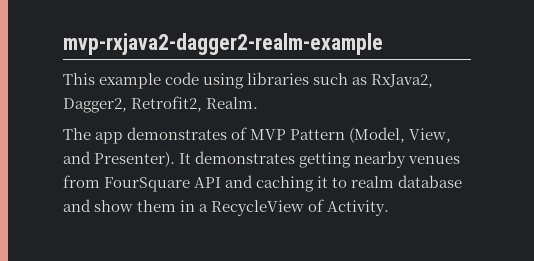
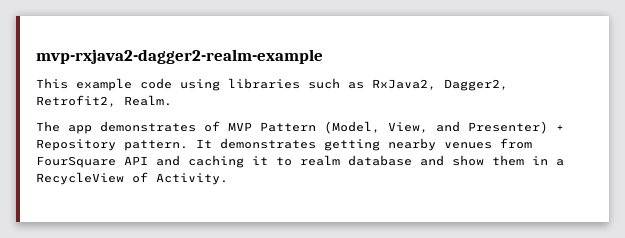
- The app demonstrates of MVP Pattern (Model, View, and Presenter).
+ The app demonstrates of MVP Pattern (Model, View, and Presenter) + Repository pattern.

